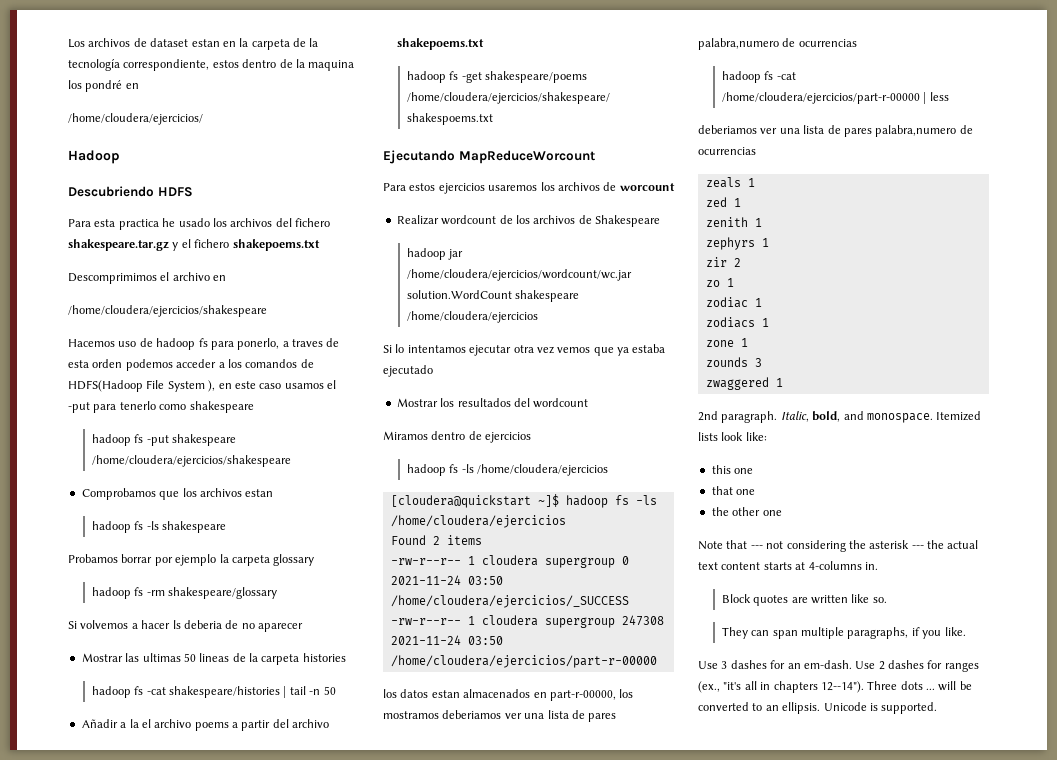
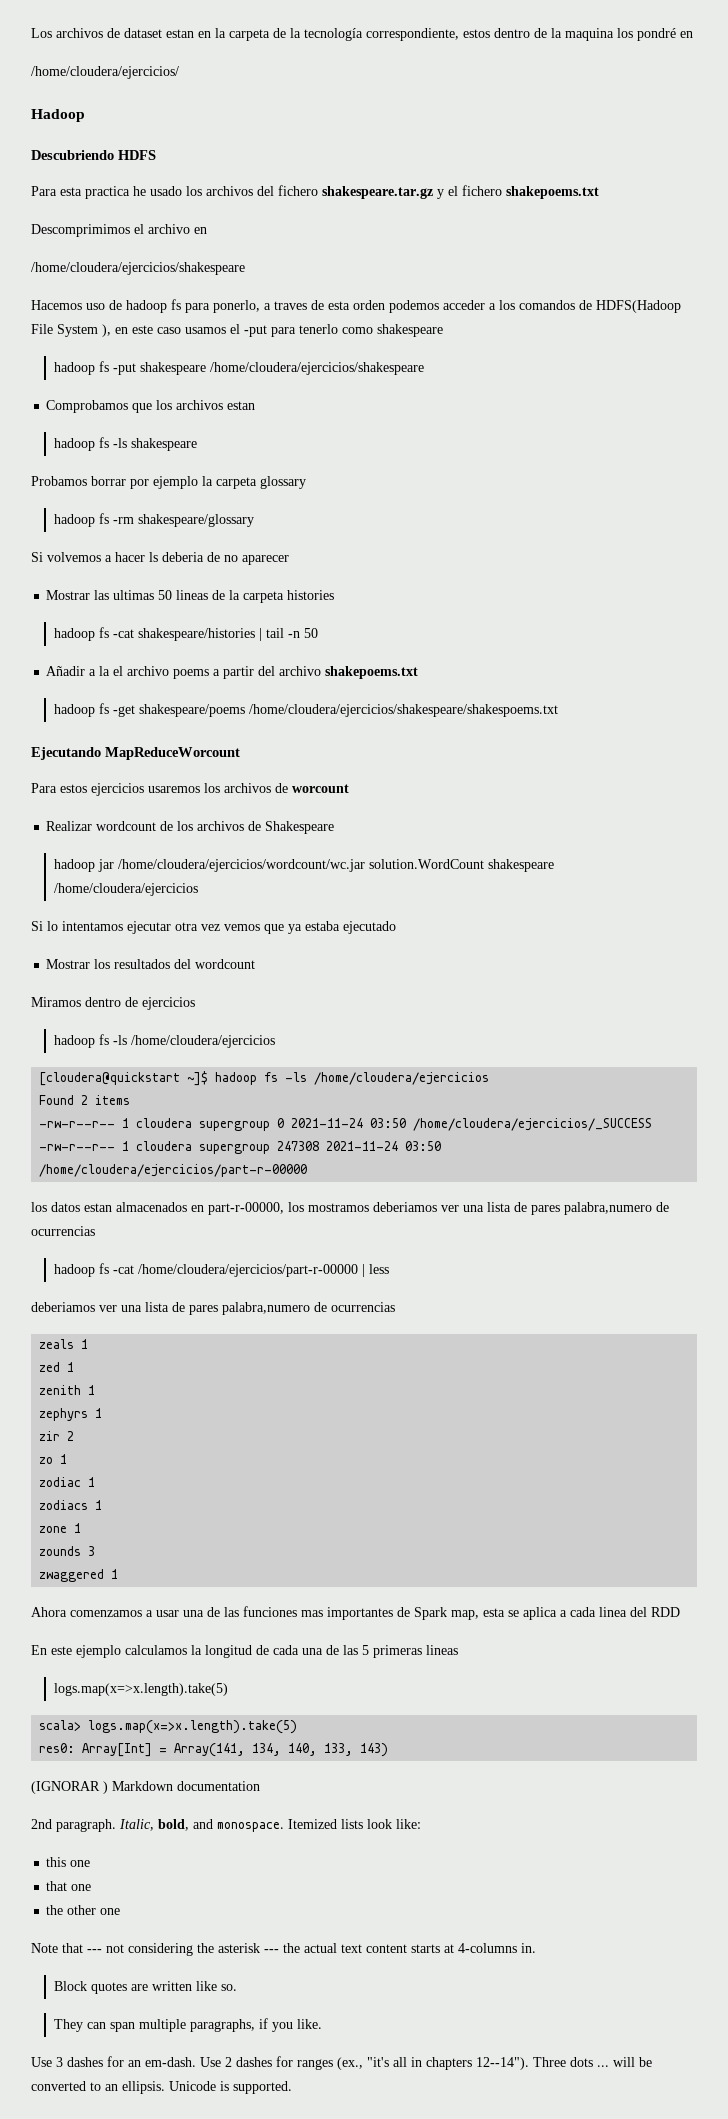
+ Ahora comenzamos a usar una de las funciones mas importantes de Spark map, esta se aplica a cada linea del RDD
+ En este ejemplo calculamos la longitud de cada una de las 5 primeras lineas
+ logs.map(x=>x.length).take(5)
+ scala> logs.map(x=>x.length).take(5)
+ res0: Array[Int] = Array(141, 134, 140, 133, 143)
+ (IGNORAR ) Markdown documentation

